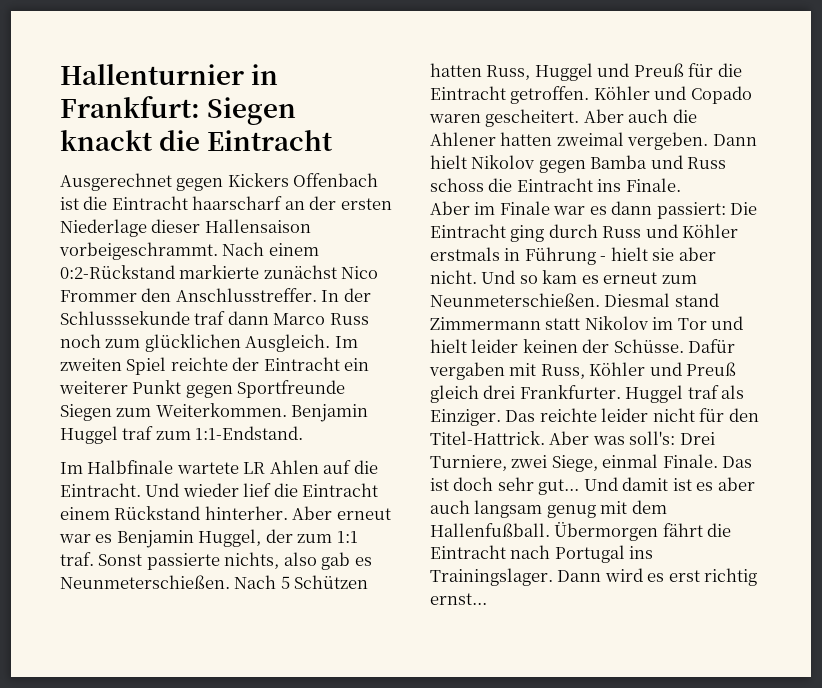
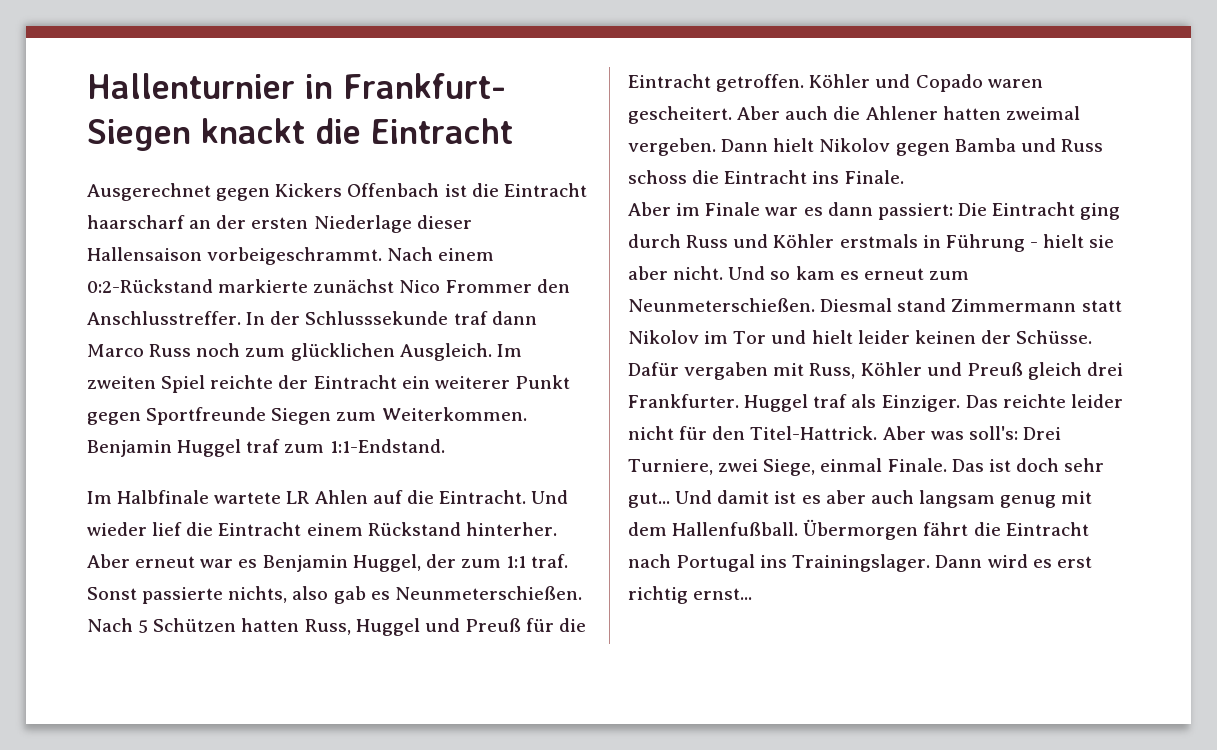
- Hallenturnier in Frankfurt: Siegen knackt die Eintracht
+ Hallenturnier in Frankfurt- Siegen knackt die Eintracht

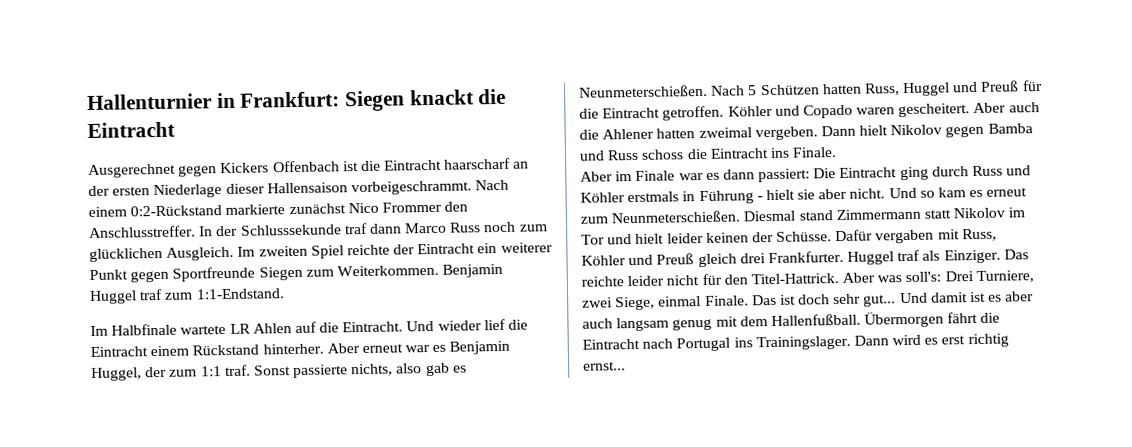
- Hallenturnier in Frankfurt- Siegen knackt die Eintracht
+ Hallenturnier in Frankfurt: Siegen knackt die Eintracht

